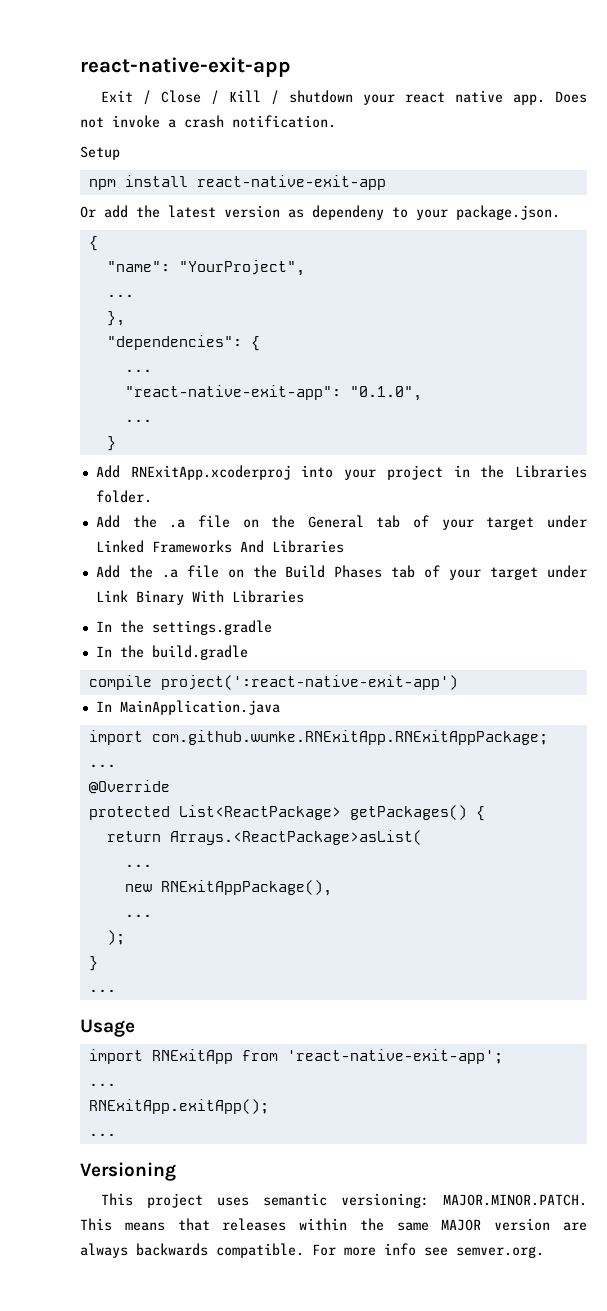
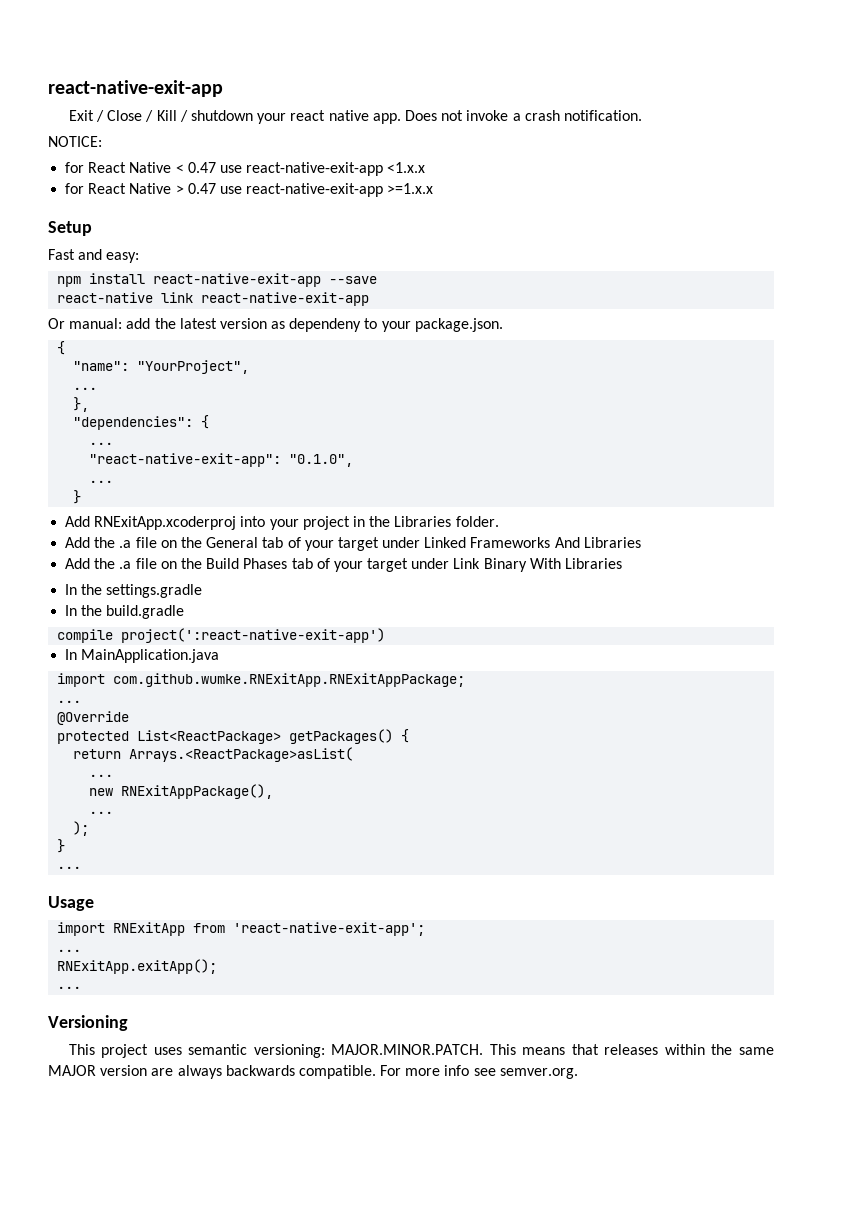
+ NOTICE:
+ for React Native < 0.47 use react-native-exit-app <1.x.x
+ for React Native > 0.47 use react-native-exit-app >=1.x.x
  Setup
+ Fast and easy:
- npm install react-native-exit-app
+ npm install react-native-exit-app --save
+ react-native link react-native-exit-app
- Or add the latest version as dependeny to your package.json.
+ Or manual: add the latest version as dependeny to your package.json.

